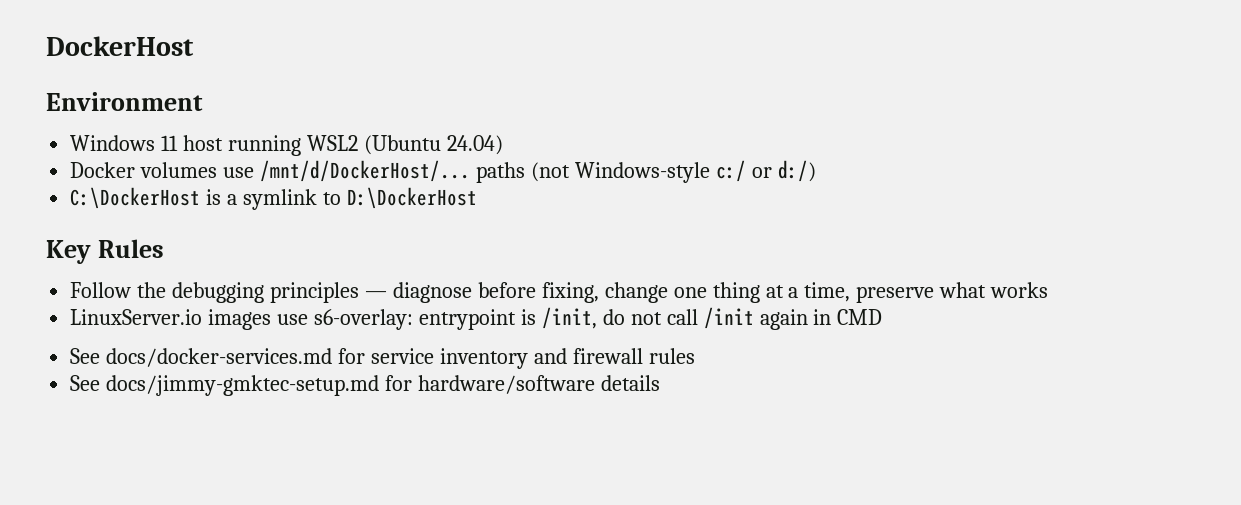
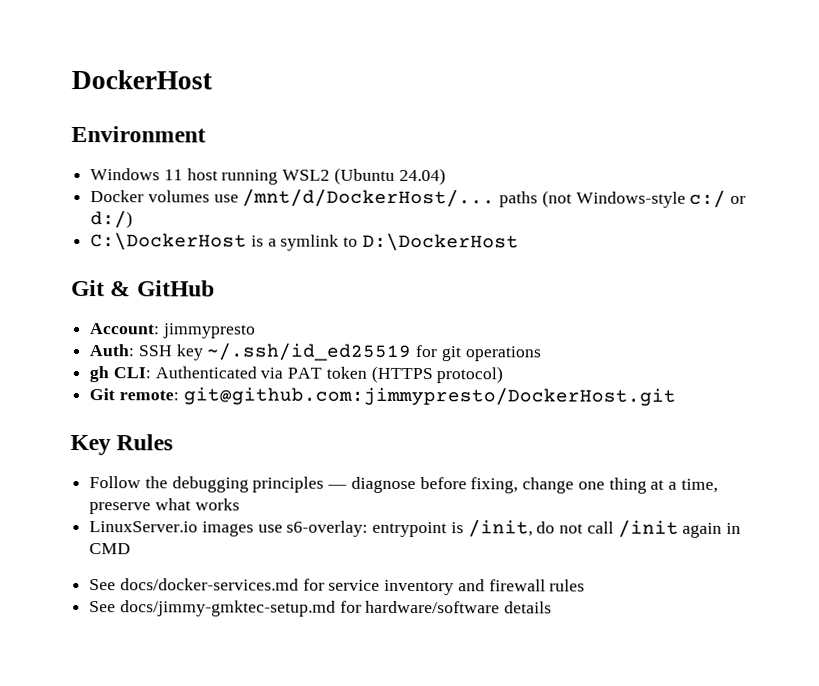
+ Git & GitHub
+ Account: jimmypresto
+ Auth: SSH key ~/.ssh/id_ed25519 for git operations
+ gh CLI: Authenticated via PAT token (HTTPS protocol)
+ Git remote: git@github.com:jimmypresto/DockerHost.git

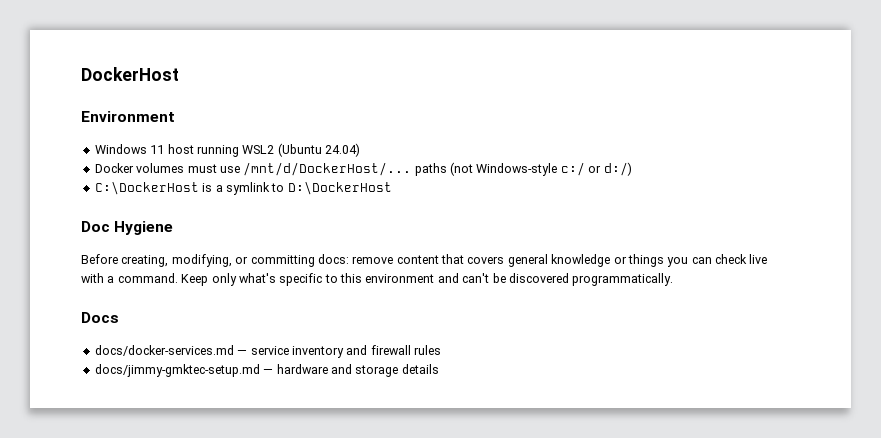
- Docker volumes use /mnt/d/DockerHost/... paths (not Windows-style c:/ or d:/)
+ Docker volumes must use /mnt/d/DockerHost/... paths (not Windows-style c:/ or d:/)
- Git & GitHub
- Account: jimmypresto
- Auth: SSH key ~/.ssh/id_ed25519 for git operations
- gh CLI: Authenticated via PAT token (HTTPS protocol)
- Git remote: git@github.com:jimmypresto/DockerHost.git
- Key Rules
- Follow the debugging principles — diagnose before fixing, change one thing at a time, preserve what works
- LinuxServer.io images use s6-overlay: entrypoint is /init, do not call /init again in CMD
- See docs/docker-services.md for service inventory and firewall rules
+ Doc Hygiene
+ Before creating, modifying, or committing docs: remove content that covers general knowledge or things you can check live with a command. Keep only what's specific to this environment and can't be discovered programmatically.
+ Docs
+ docs/docker-services.md — service inventory and firewall rules
- See docs/jimmy-gmktec-setup.md for hardware/software details
+ docs/jimmy-gmktec-setup.md — hardware and storage details

